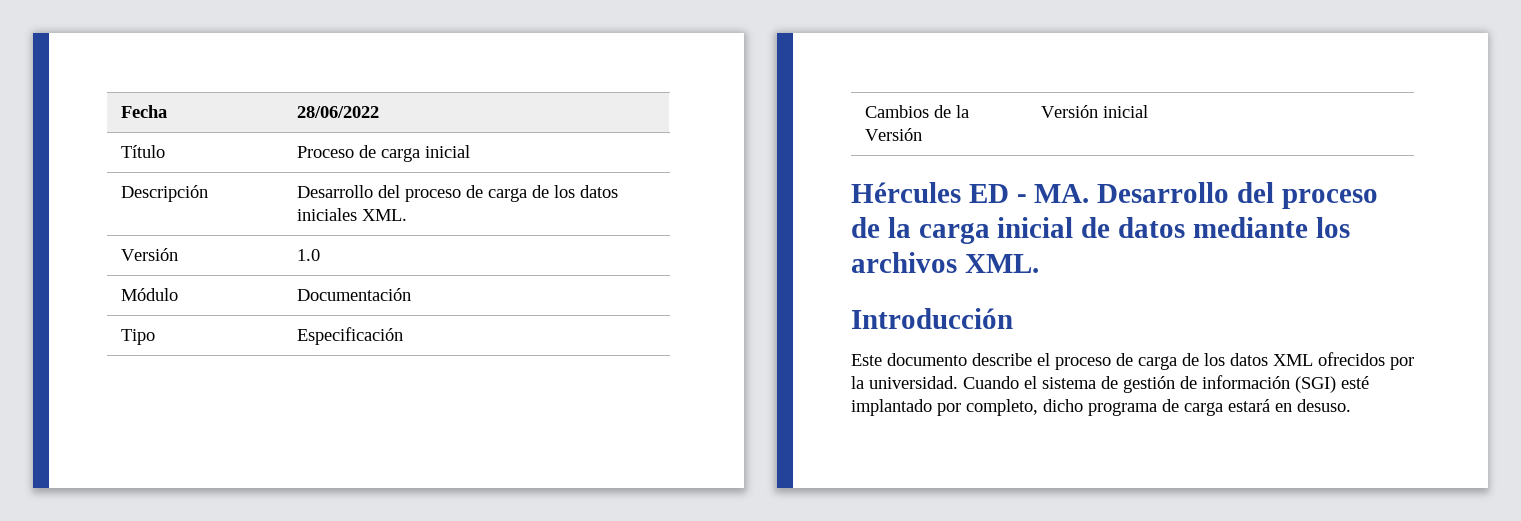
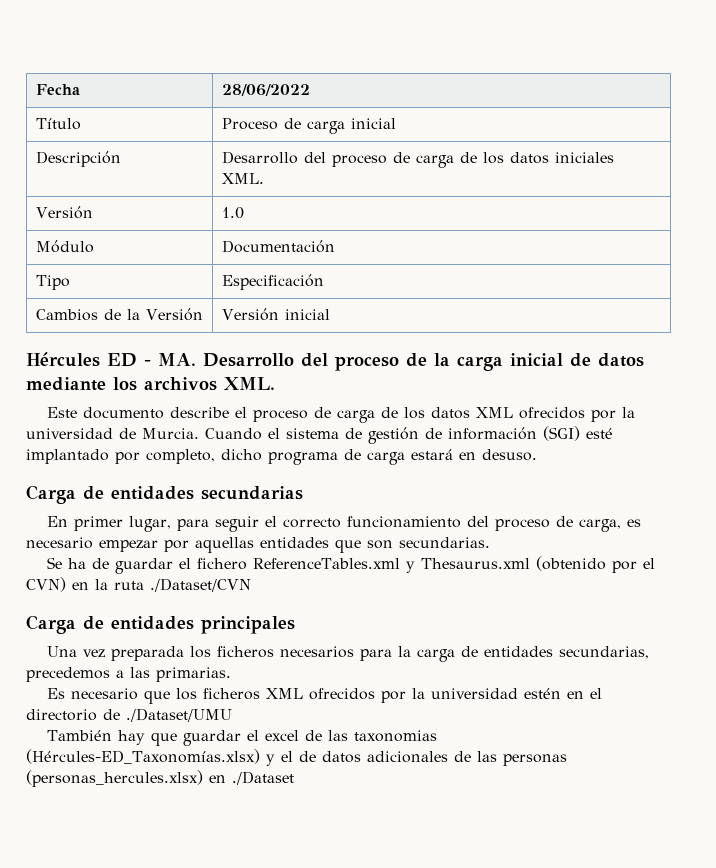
- Introducción
- Este documento describe el proceso de carga de los datos XML ofrecidos por la universidad.
+ Este documento describe el proceso de carga de los datos XML ofrecidos por la universidad de Murcia.
+ Carga de entidades secundarias
+ En primer lugar, para seguir el correcto funcionamiento del proceso de carga, es necesario empezar por aquellas entidades que son secundarias.
+ Se ha de guardar el fichero ReferenceTables.xml y Thesaurus.xml (obtenido por el CVN) en la ruta ./Dataset/CVN
+ Carga de entidades principales
+ Una vez preparada los ficheros necesarios para la carga de entidades secundarias, precedemos a las primarias.
+ Es necesario que los ficheros XML ofrecidos por la universidad estén en el directorio de ./Dataset/UMU
+ También hay que guardar el excel de las taxonomias (Hércules-ED_Taxonomías.xlsx) y el de datos adicionales de las personas (personas_hercules.xlsx) en ./Dataset

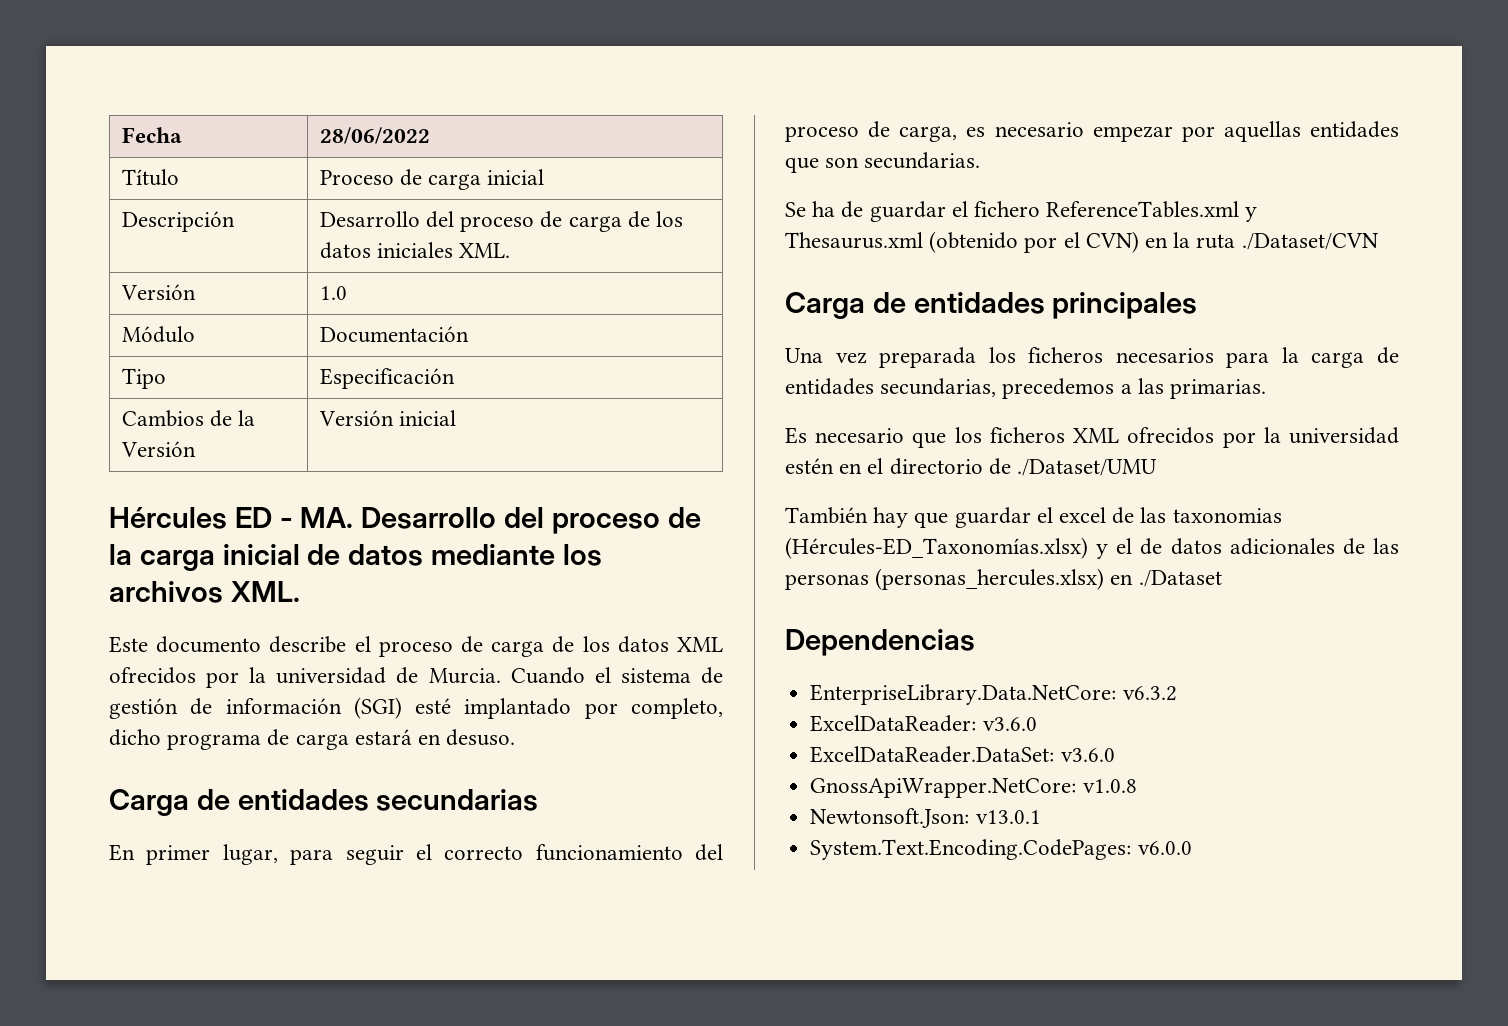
+ Dependencias
+ EnterpriseLibrary.Data.NetCore: v6.3.2
+ ExcelDataReader: v3.6.0
+ ExcelDataReader.DataSet: v3.6.0
+ GnossApiWrapper.NetCore: v1.0.8
+ Newtonsoft.Json: v13.0.1
+ System.Text.Encoding.CodePages: v6.0.0

